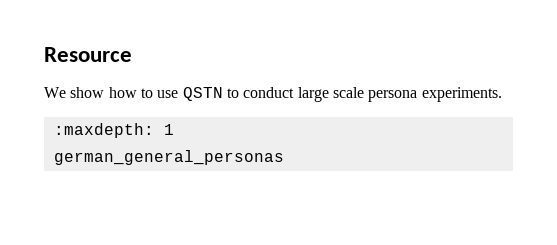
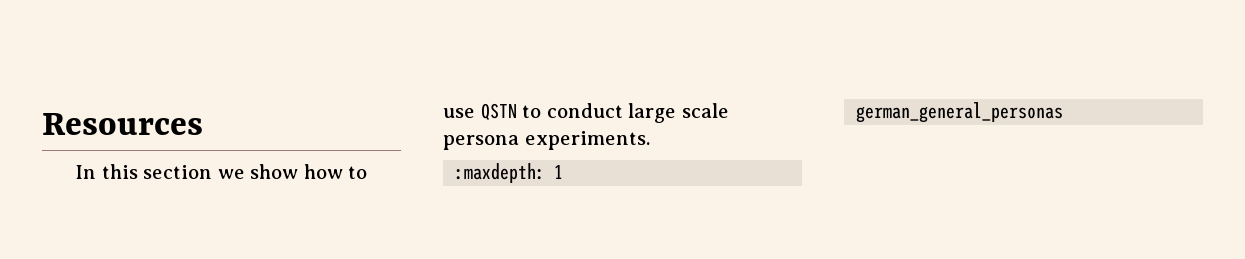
- Resource
- We show how to use QSTN to conduct large scale persona experiments.
+ Resources
+ In this section we show how to use QSTN to conduct large scale persona experiments.

